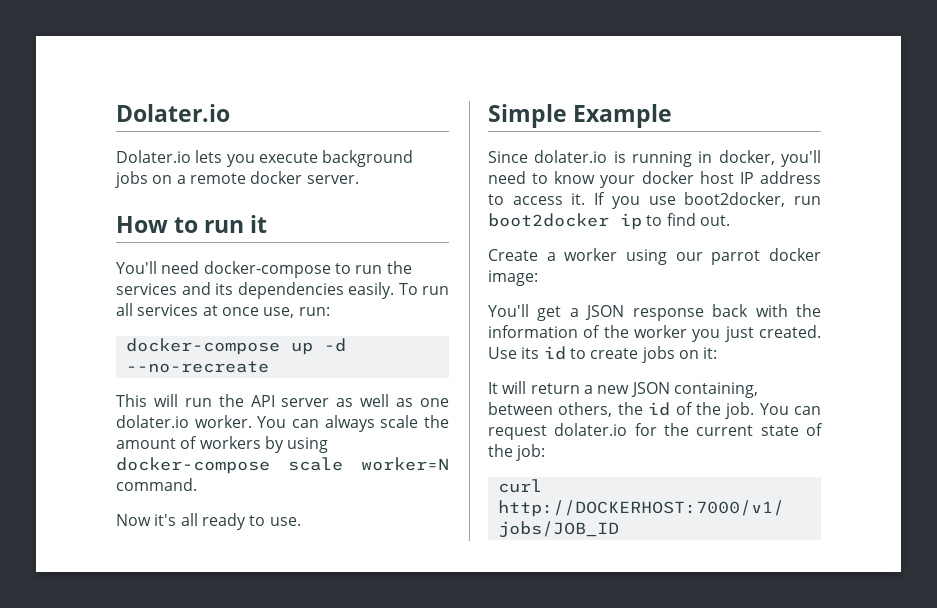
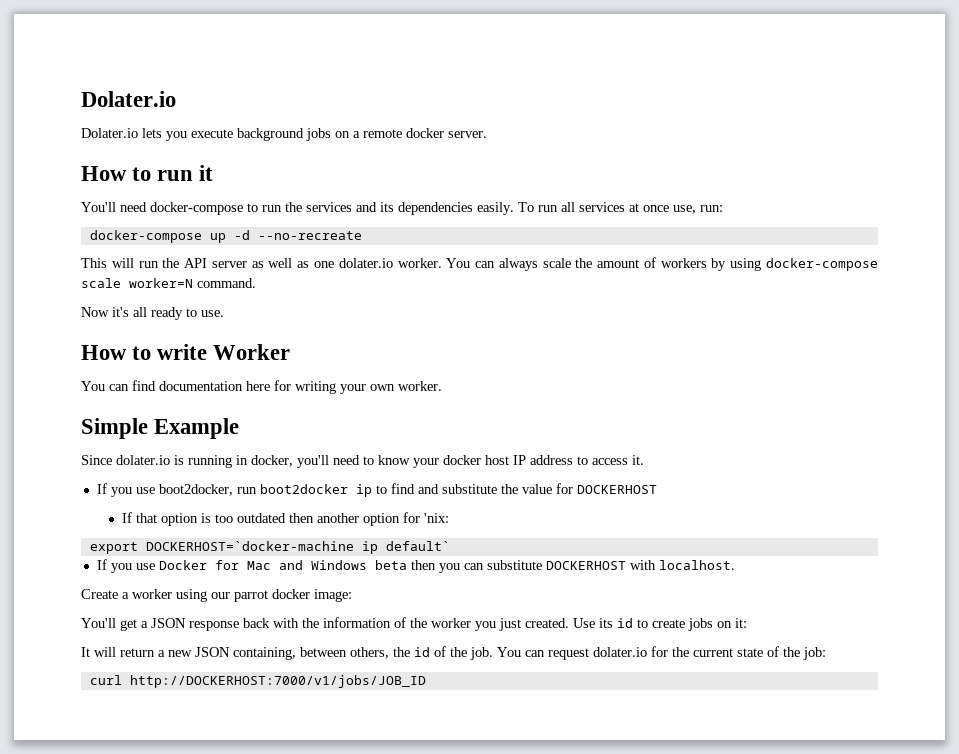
+ How to write Worker
+ You can find documentation here for writing your own worker.
- Since dolater.io is running in docker, you'll need to know your docker host IP address to access it. If you use boot2docker, run boot2docker ip to find out.
+ Since dolater.io is running in docker, you'll need to know your docker host IP address to access it.
+ If you use boot2docker, run boot2docker ip to find and substitute the value for DOCKERHOST
+ If that option is too outdated then another option for 'nix:
+ export DOCKERHOST=`docker-machine ip default`
+ If you use Docker for Mac and Windows beta then you can substitute DOCKERHOST with localhost.

